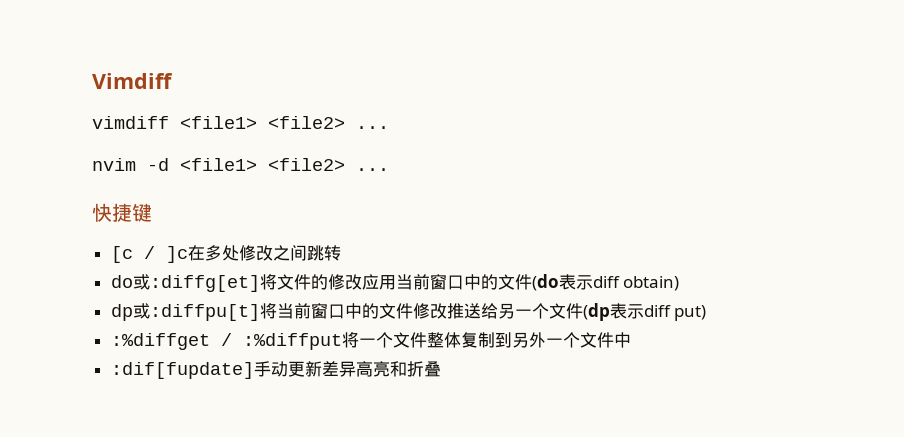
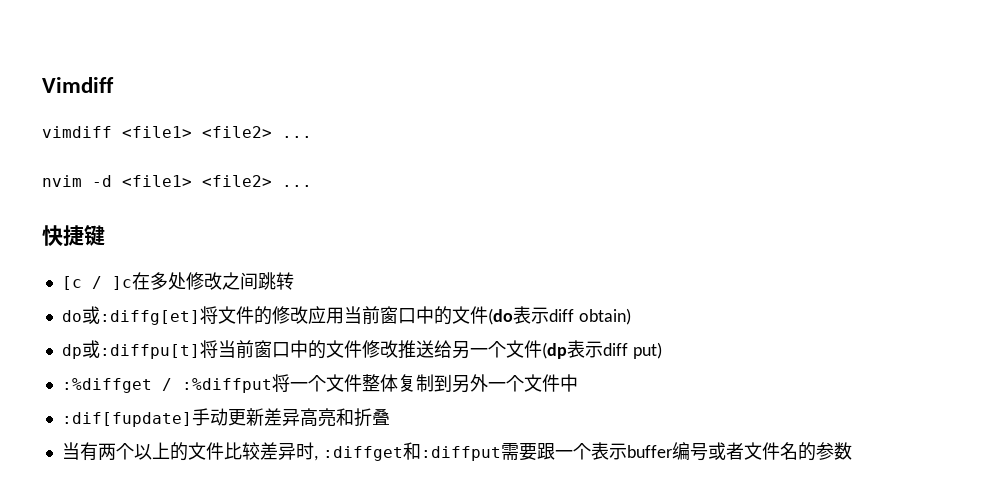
+ 当有两个以上的文件比较差异时, :diffget和:diffput需要跟一个表示buffer编号或者文件名的参数

